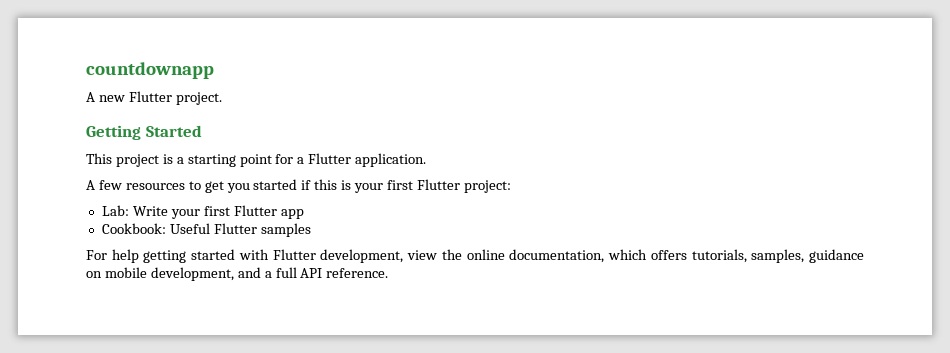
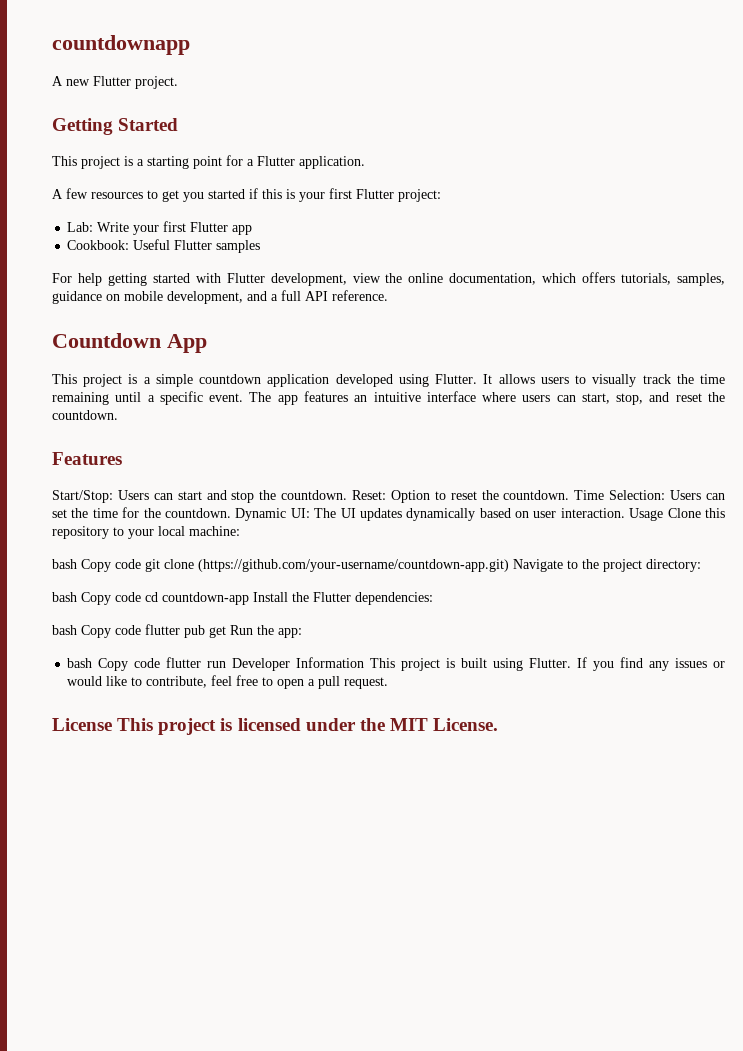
+ Countdown App
+ This project is a simple countdown application developed using Flutter. It allows users to visually track the time remaining until a specific event. The app features an intuitive interface where users can start, stop, and reset the countdown.
+ Features
+ Start/Stop: Users can start and stop the countdown. Reset: Option to reset the countdown. Time Selection: Users can set the time for the countdown. Dynamic UI: The UI updates dynamically based on user interaction. Usage Clone this repository to your local machine:
+ bash Copy code git clone (https://github.com/your-username/countdown-app.git) Navigate to the project directory:
+ bash Copy code cd countdown-app Install the Flutter dependencies:
+ bash Copy code flutter pub get Run the app:
+ bash Copy code flutter run Developer Information This project is built using Flutter. If you find any issues or would like to contribute, feel free to open a pull request.
+ License This project is licensed under the MIT License.

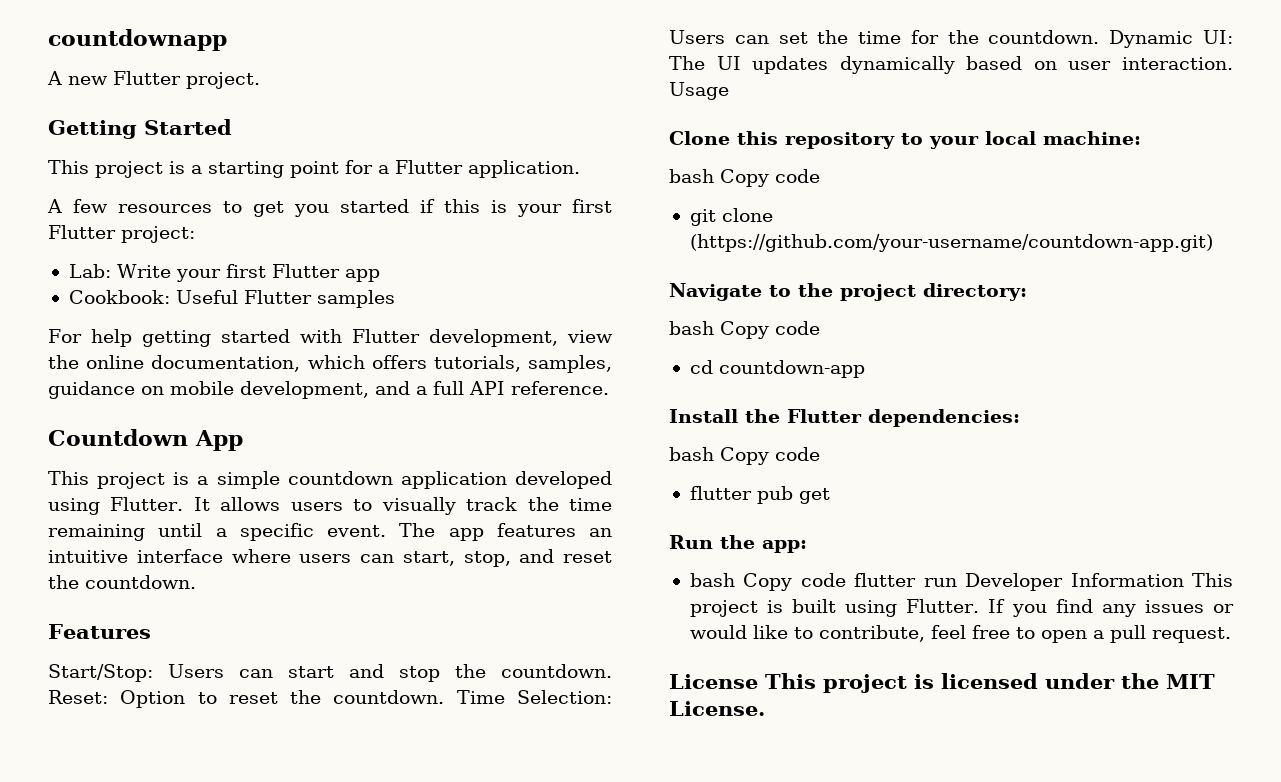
- Usage Clone this repository to your local machine:
- bash Copy code git clone (https://github.com/your-username/countdown-app.git) Navigate to the project directory:
- bash Copy code cd countdown-app Install the Flutter dependencies:
- bash Copy code flutter pub get Run the app:
+ Usage
+ Clone this repository to your local machine:
+ bash Copy code
+ git clone (https://github.com/your-username/countdown-app.git)
+ Navigate to the project directory:
+ bash Copy code
+ cd countdown-app
+ Install the Flutter dependencies:
+ bash Copy code
+ flutter pub get
+ Run the app:

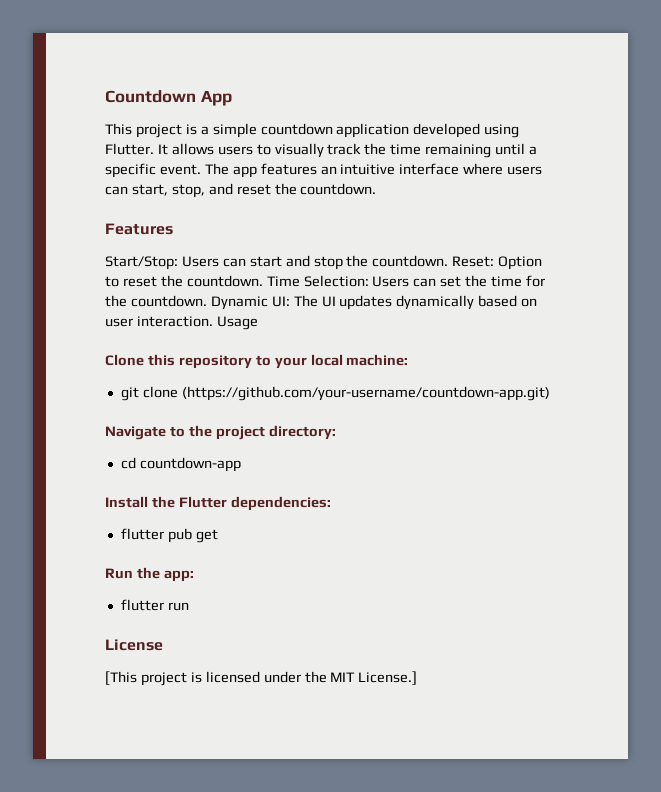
- countdownapp
- A new Flutter project.
- Getting Started
- This project is a starting point for a Flutter application.
- A few resources to get you started if this is your first Flutter project:
- Lab: Write your first Flutter app
- Cookbook: Useful Flutter samples
- For help getting started with Flutter development, view the online documentation, which offers tutorials, samples, guidance on mobile development, and a full API reference.
  Clone this repository to your local machine:
- bash Copy code
  Navigate to the project directory:
- bash Copy code
  Install the Flutter dependencies:
- bash Copy code
- bash Copy code flutter run Developer Information This project is built using Flutter. If you find any issues or would like to contribute, feel free to open a pull request.
+ flutter run
- License This project is licensed under the MIT License.
+ License
+ [This project is licensed under the MIT License.]

